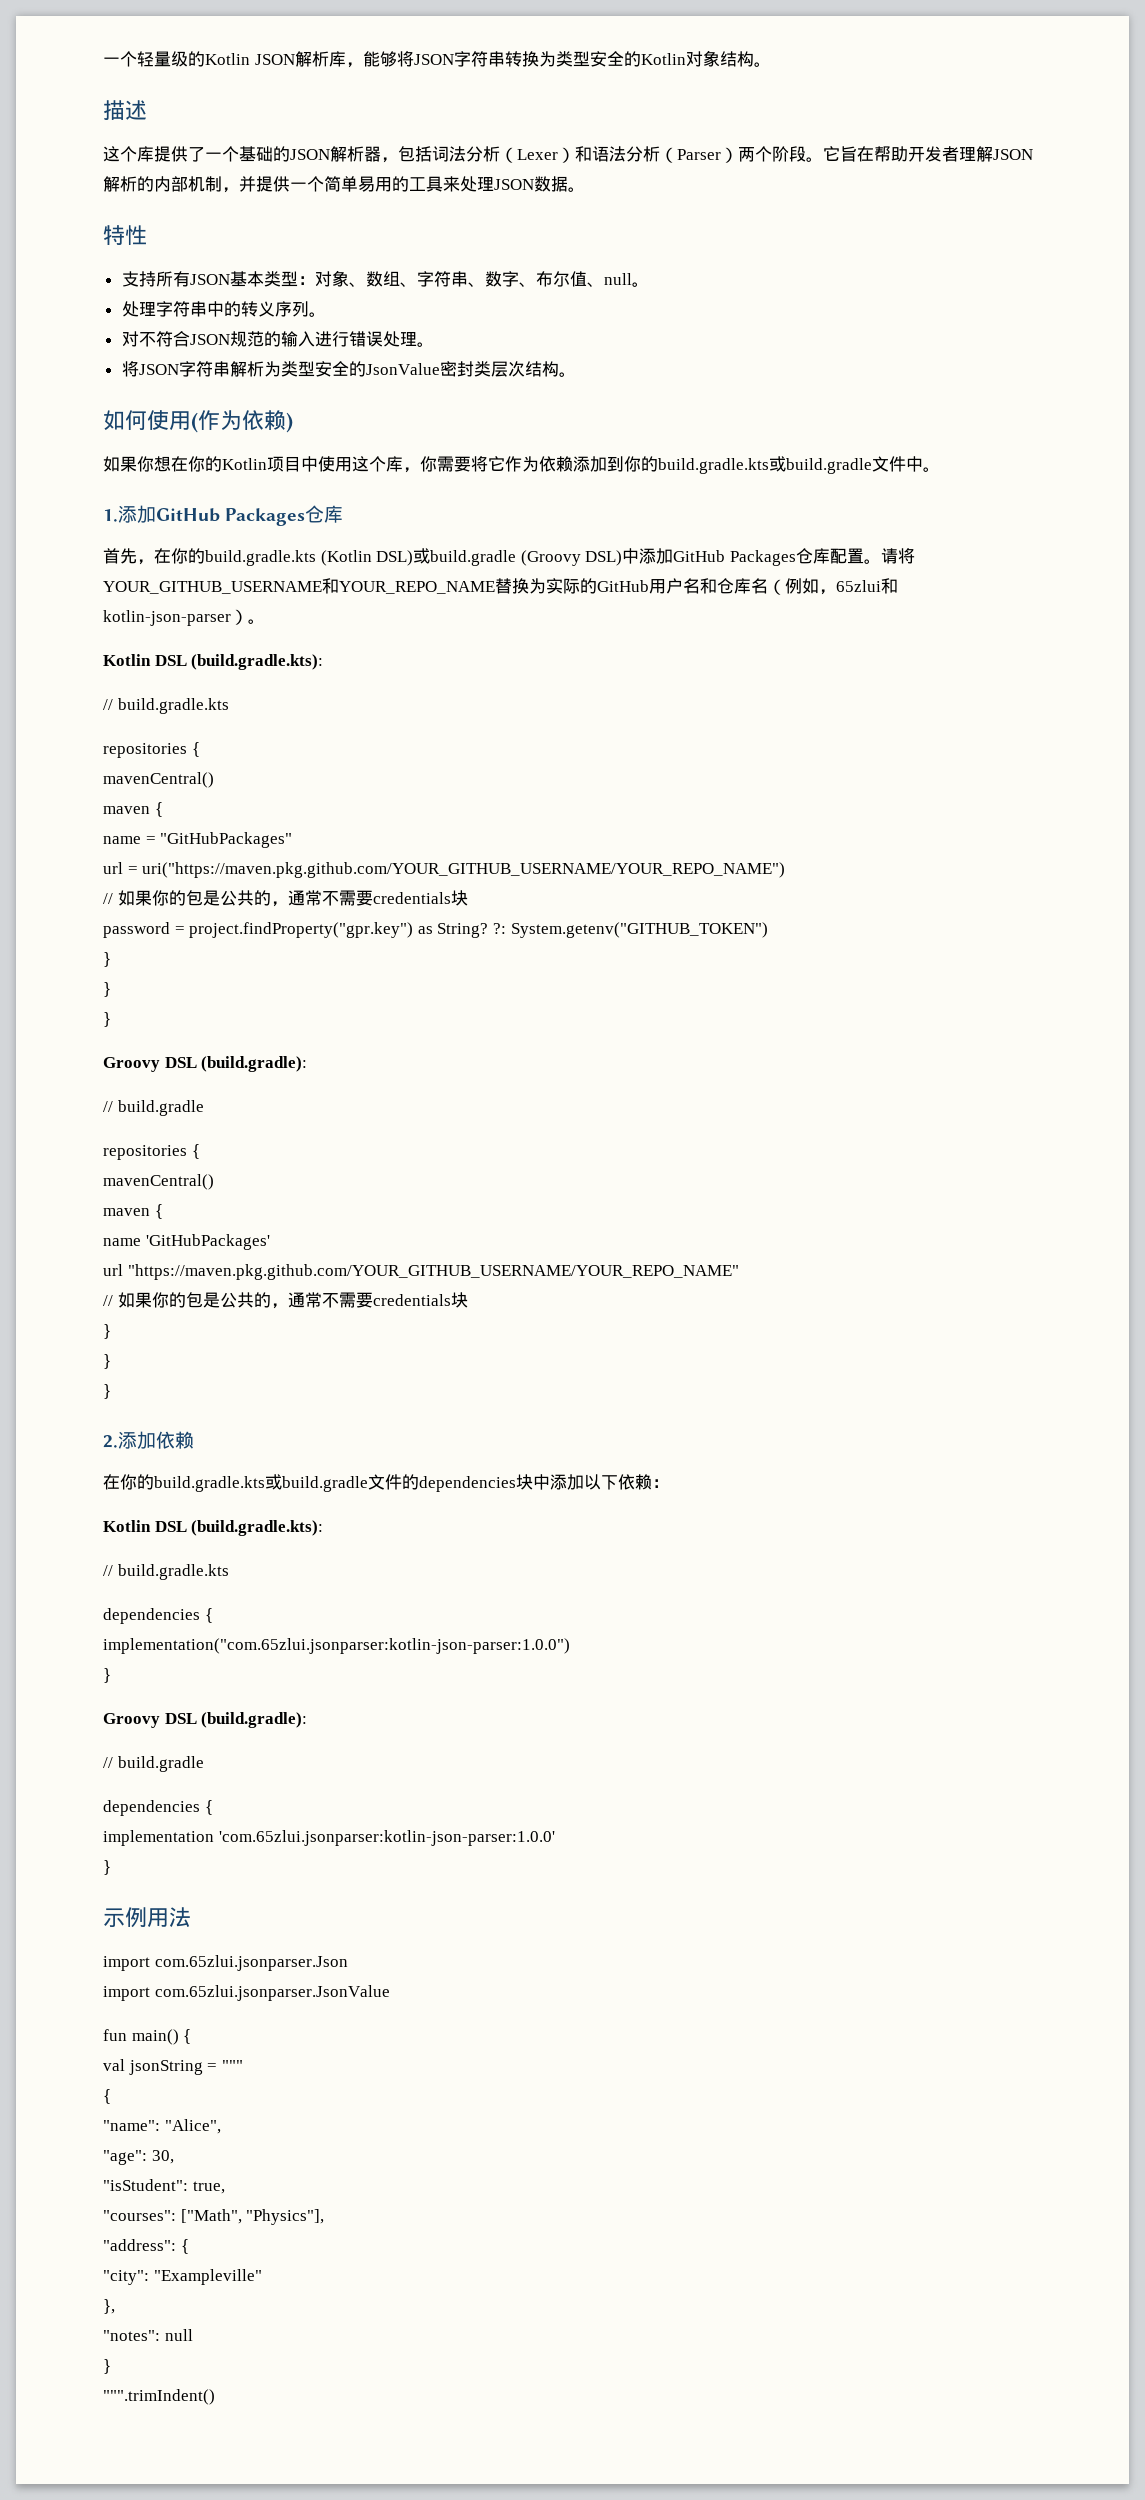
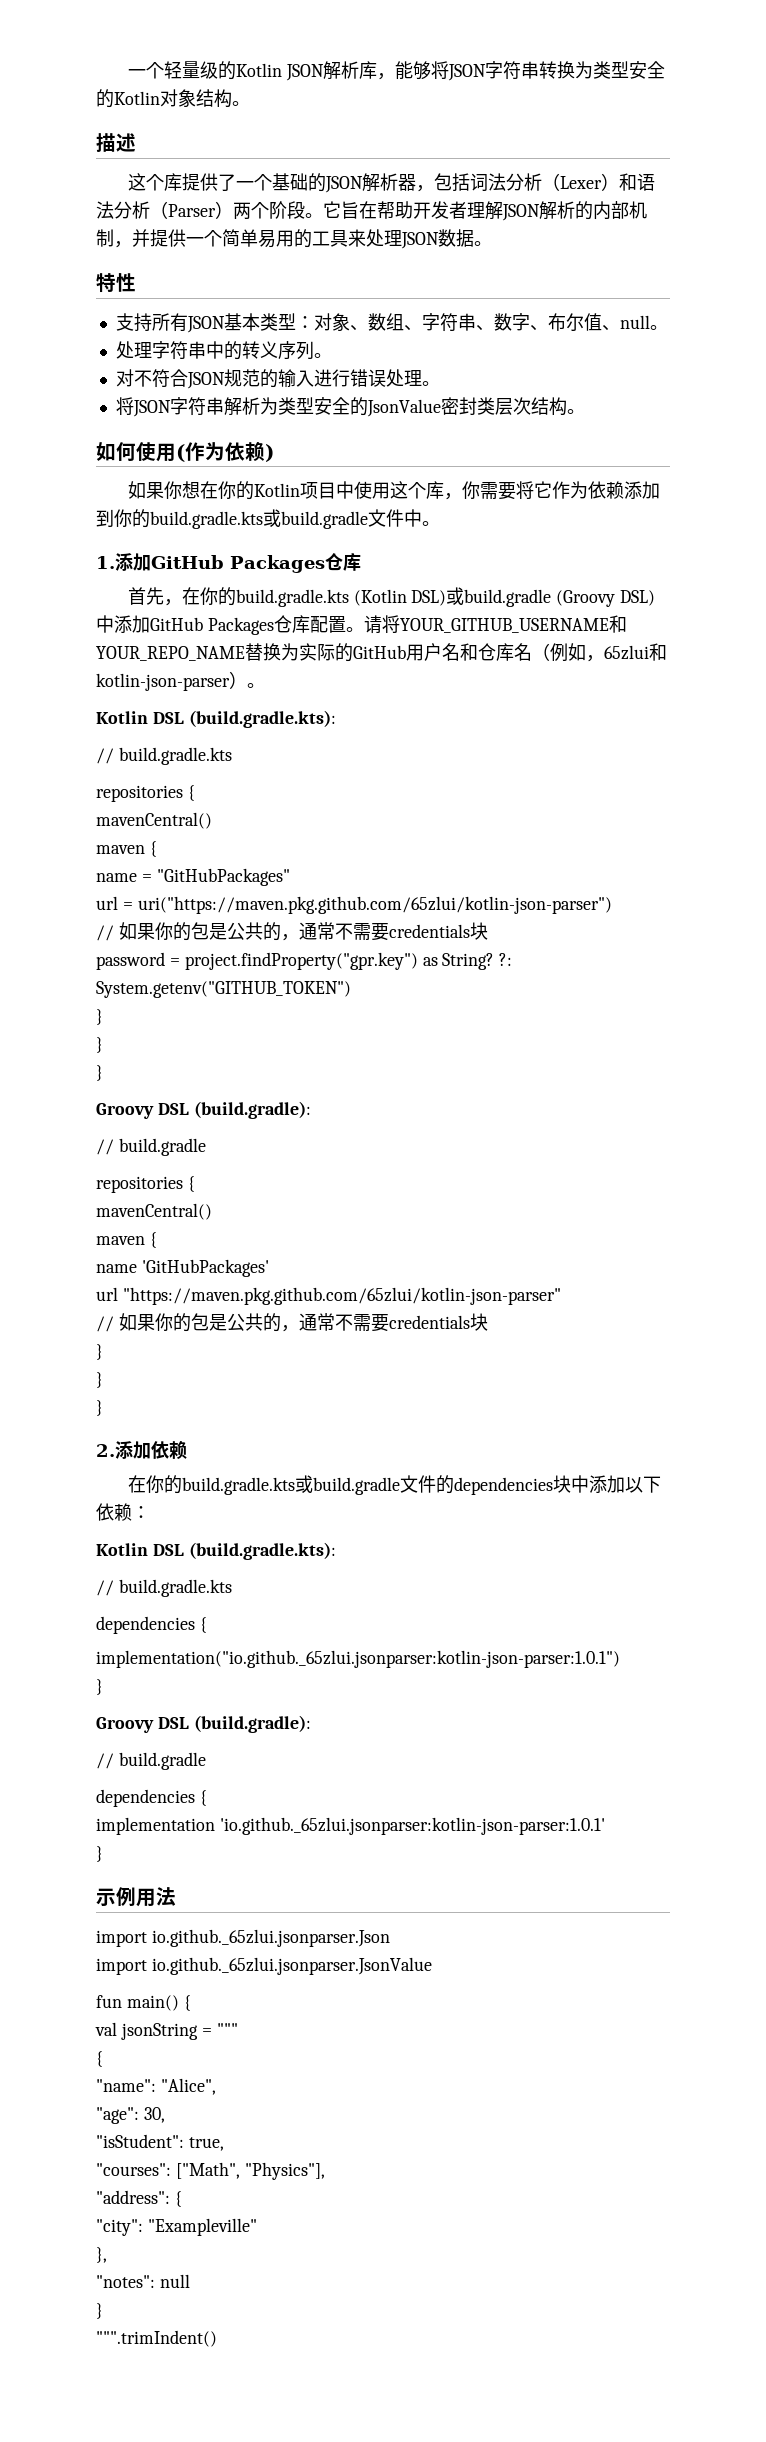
- url = uri("https://maven.pkg.github.com/YOUR_GITHUB_USERNAME/YOUR_REPO_NAME")
+ url = uri("https://maven.pkg.github.com/65zlui/kotlin-json-parser")
- url "https://maven.pkg.github.com/YOUR_GITHUB_USERNAME/YOUR_REPO_NAME"
+ url "https://maven.pkg.github.com/65zlui/kotlin-json-parser"
- implementation("com.65zlui.jsonparser:kotlin-json-parser:1.0.0")
+ implementation("io.github._65zlui.jsonparser:kotlin-json-parser:1.0.1")
- implementation 'com.65zlui.jsonparser:kotlin-json-parser:1.0.0'
+ implementation 'io.github._65zlui.jsonparser:kotlin-json-parser:1.0.1'
- import com.65zlui.jsonparser.Json
- import com.65zlui.jsonparser.JsonValue
+ import io.github._65zlui.jsonparser.Json
+ import io.github._65zlui.jsonparser.JsonValue

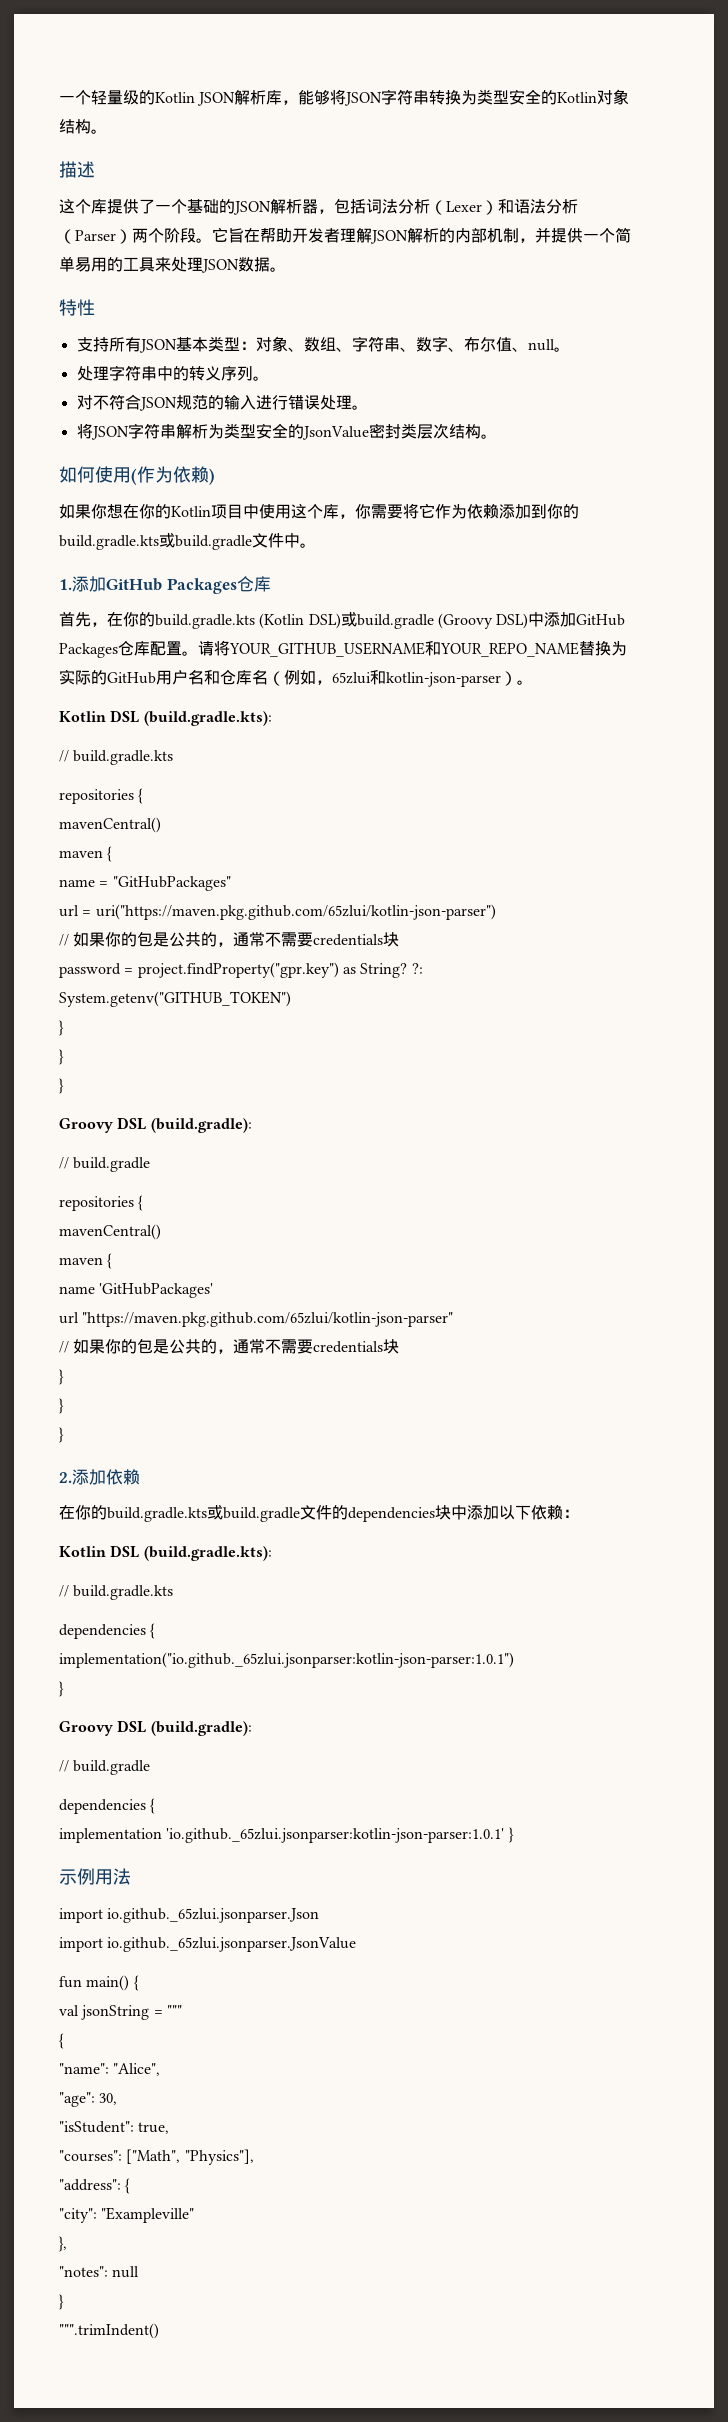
- implementation 'io.github._65zlui.jsonparser:kotlin-json-parser:1.0.1'
- }
+ implementation 'io.github._65zlui.jsonparser:kotlin-json-parser:1.0.1' }

